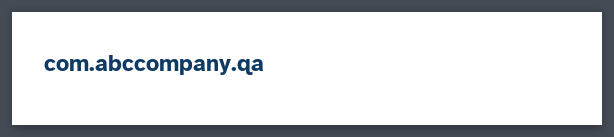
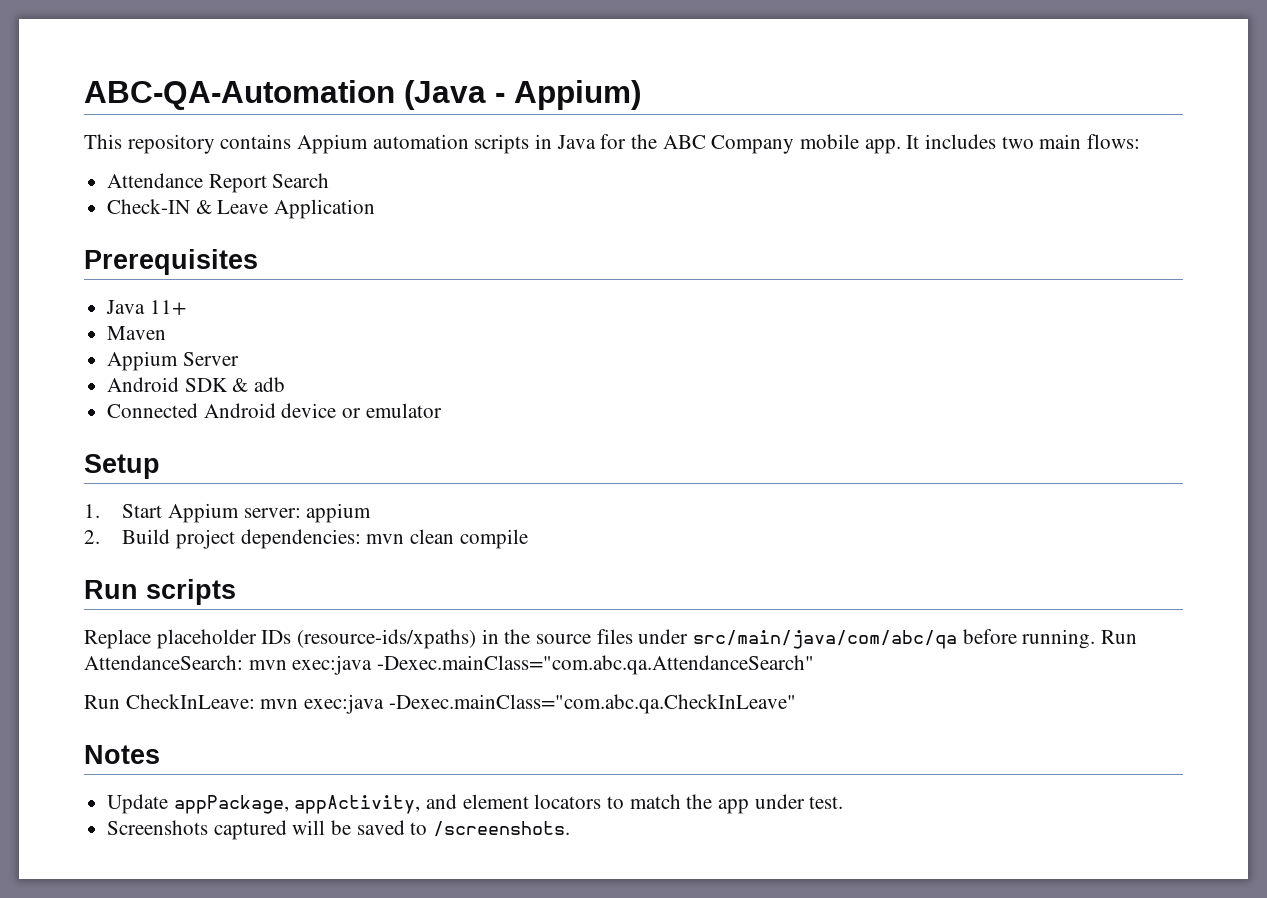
- com.abccompany.qa
+ ABC-QA-Automation (Java - Appium)
+ This repository contains Appium automation scripts in Java for the ABC Company mobile app. It includes two main flows:
+ Attendance Report Search
+ Check-IN & Leave Application
+ Prerequisites
+ Java 11+
+ Maven
+ Appium Server
+ Android SDK & adb
+ Connected Android device or emulator
+ Setup
+ 1. Start Appium server: appium
+ 2. Build project dependencies: mvn clean compile
+ Run scripts
+ Replace placeholder IDs (resource-ids/xpaths) in the source files under src/main/java/com/abc/qa before running. Run AttendanceSearch: mvn exec:java -Dexec.mainClass="com.abc.qa.AttendanceSearch"
+ Run CheckInLeave: mvn exec:java -Dexec.mainClass="com.abc.qa.CheckInLeave"
+ Notes
+ Update appPackage, appActivity, and element locators to match the app under test.
+ Screenshots captured will be saved to /screenshots.

